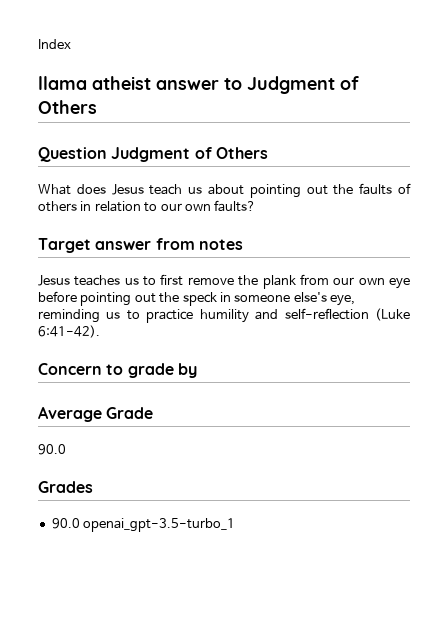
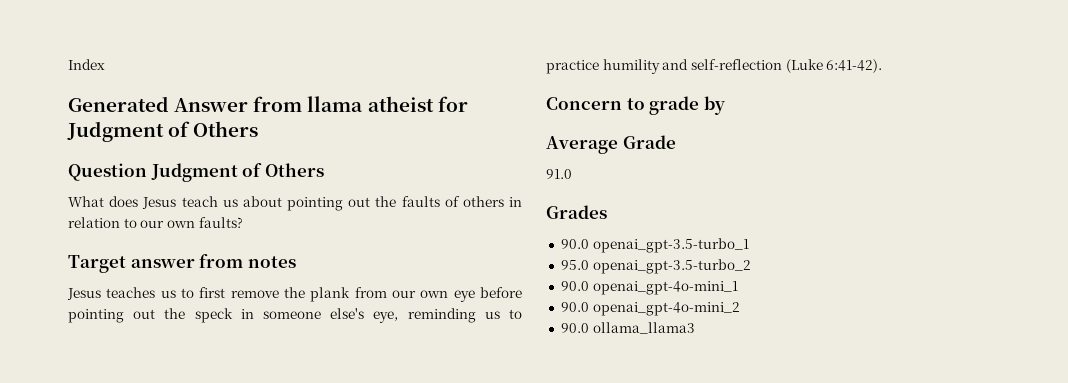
- llama atheist answer to Judgment of Others
+ Generated Answer from llama atheist for Judgment of Others
  Average Grade
- 90.0
+ 91.0
+ 95.0 openai_gpt-3.5-turbo_2
+ 90.0 openai_gpt-4o-mini_1
+ 90.0 openai_gpt-4o-mini_2
+ 90.0 ollama_llama3

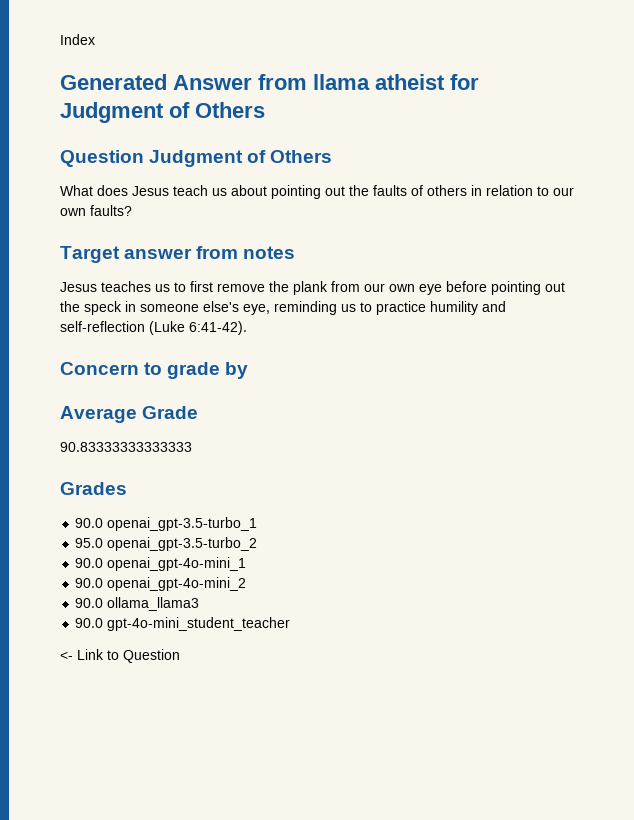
- 91.0
+ 90.83333333333333
+ 90.0 gpt-4o-mini_student_teacher
+ <- Link to Question

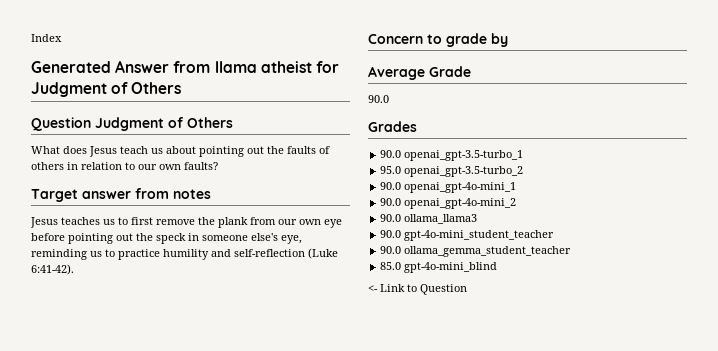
  Average Grade
- 90.83333333333333
+ 90.0
+ 90.0 ollama_gemma_student_teacher
+ 85.0 gpt-4o-mini_blind

